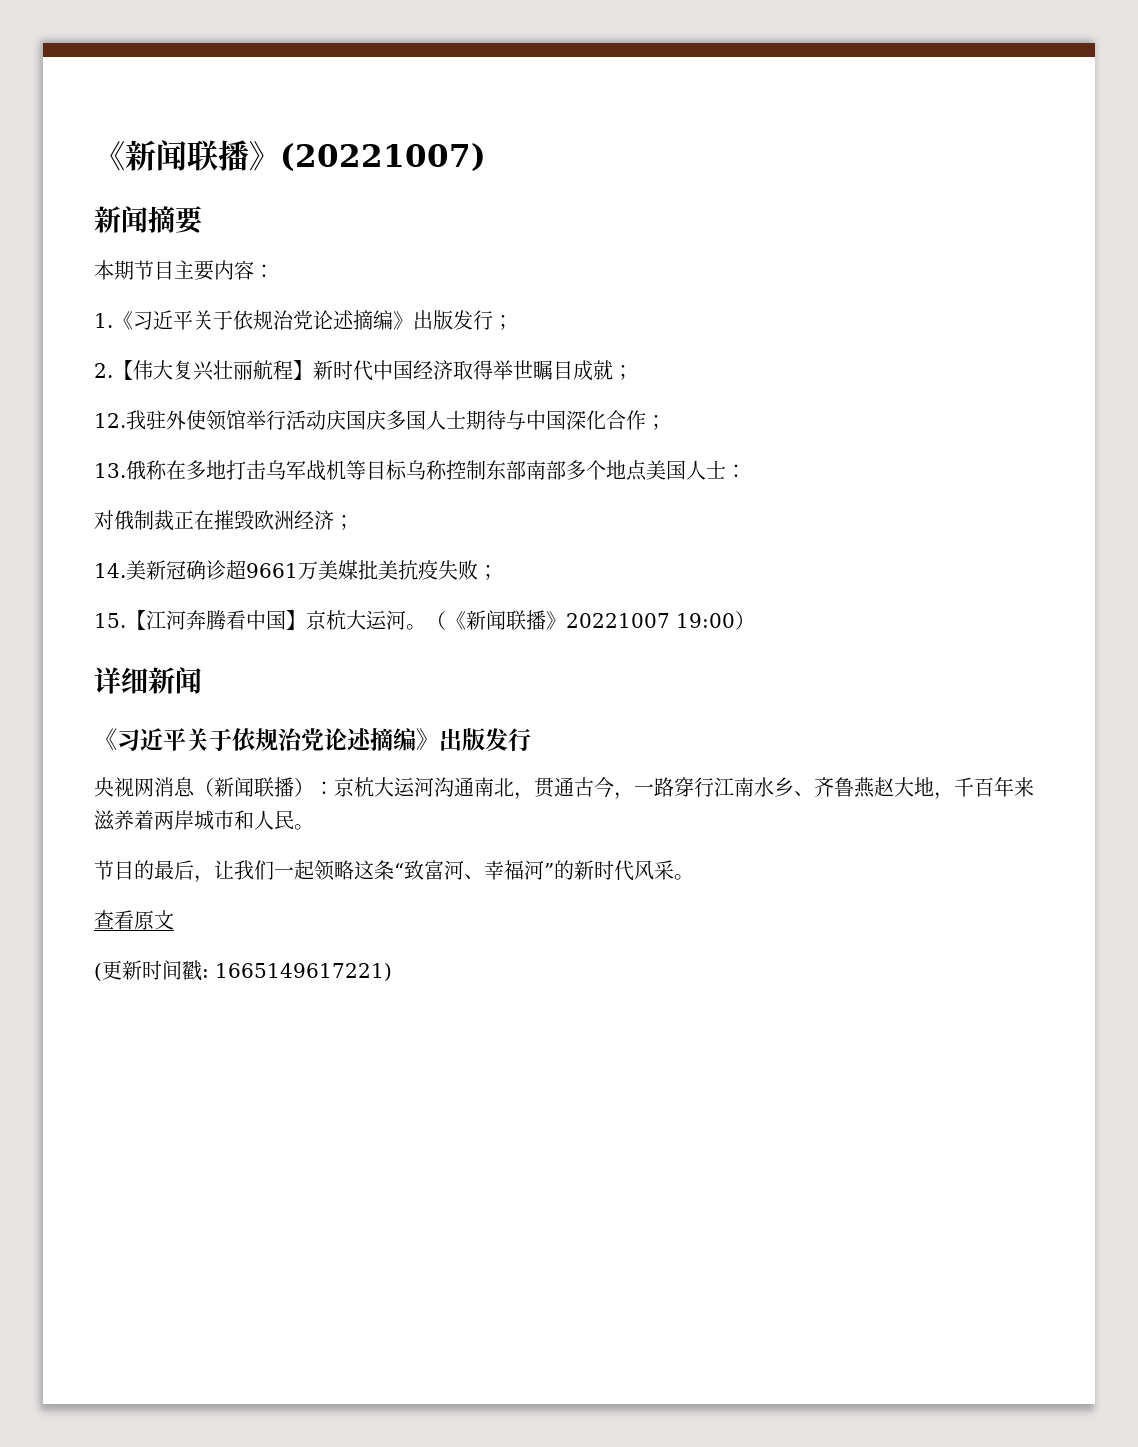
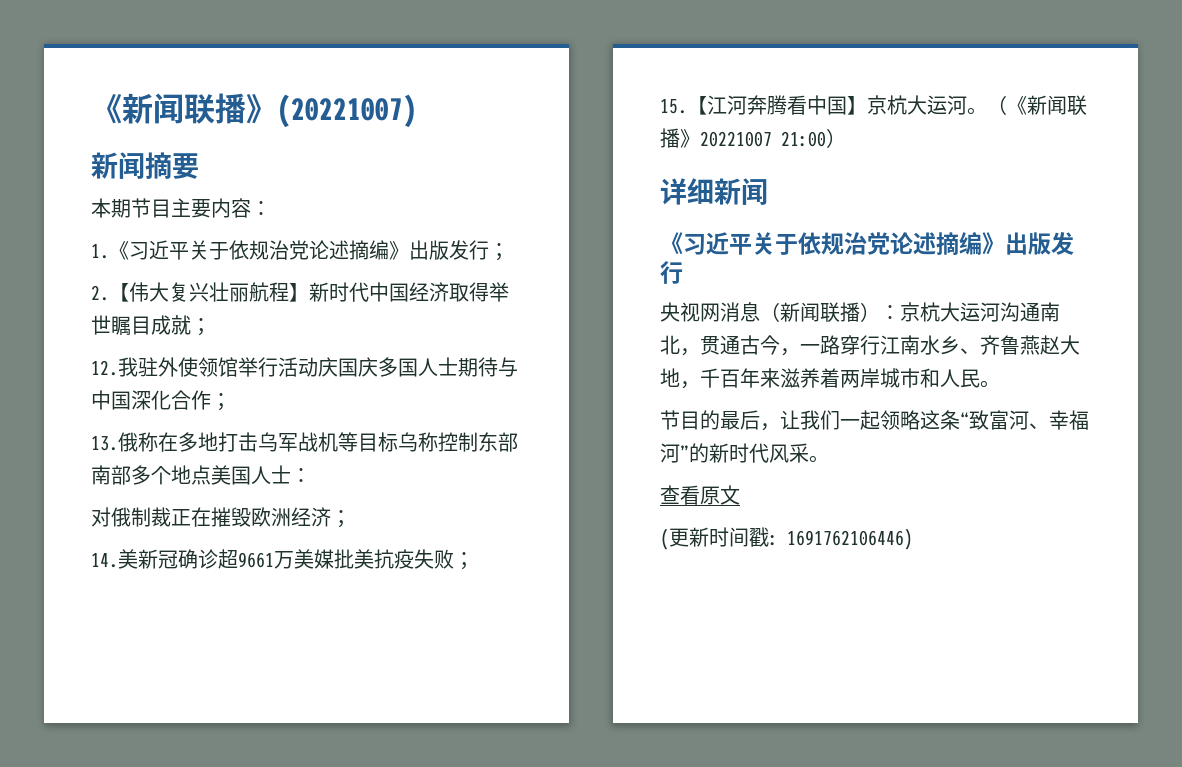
- （《新闻联播》20221007 19:00）
+ （《新闻联播》20221007 21:00）
- (更新时间戳: 1665149617221)
+ (更新时间戳: 1691762106446)

